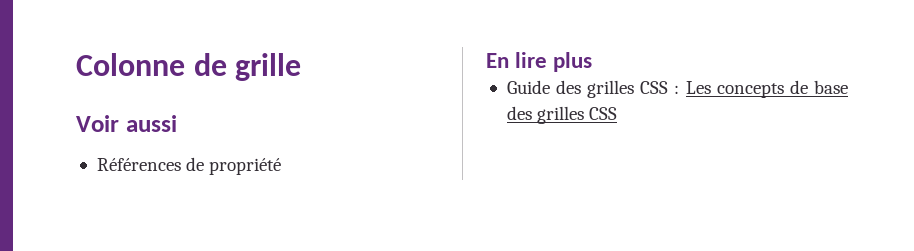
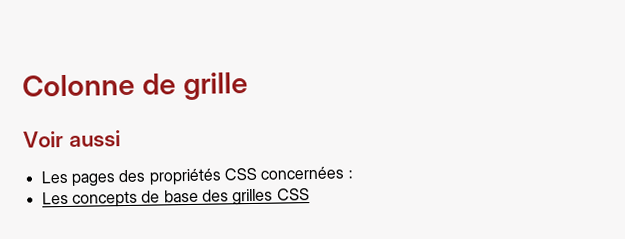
- Références de propriété
- En lire plus
- Guide des grilles CSS : Les concepts de base des grilles CSS
+ Les pages des propriétés CSS concernées :
+ Les concepts de base des grilles CSS

